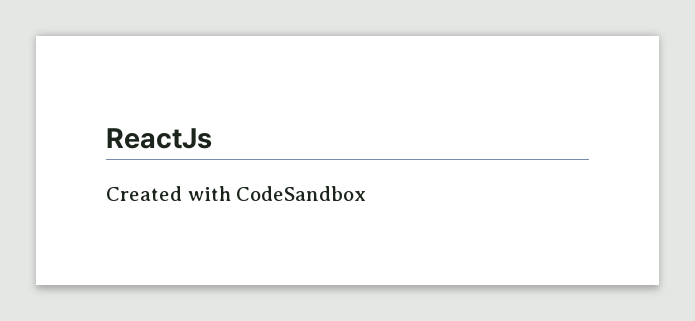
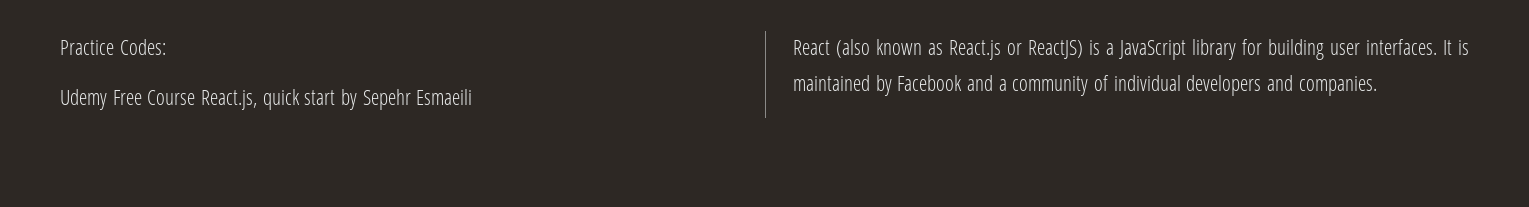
- ReactJs
- Created with CodeSandbox
+ Practice Codes:
+ Udemy Free Course React.js, quick start by Sepehr Esmaeili
+ React (also known as React.js or ReactJS) is a JavaScript library for building user interfaces. It is maintained by Facebook and a community of individual developers and companies.

